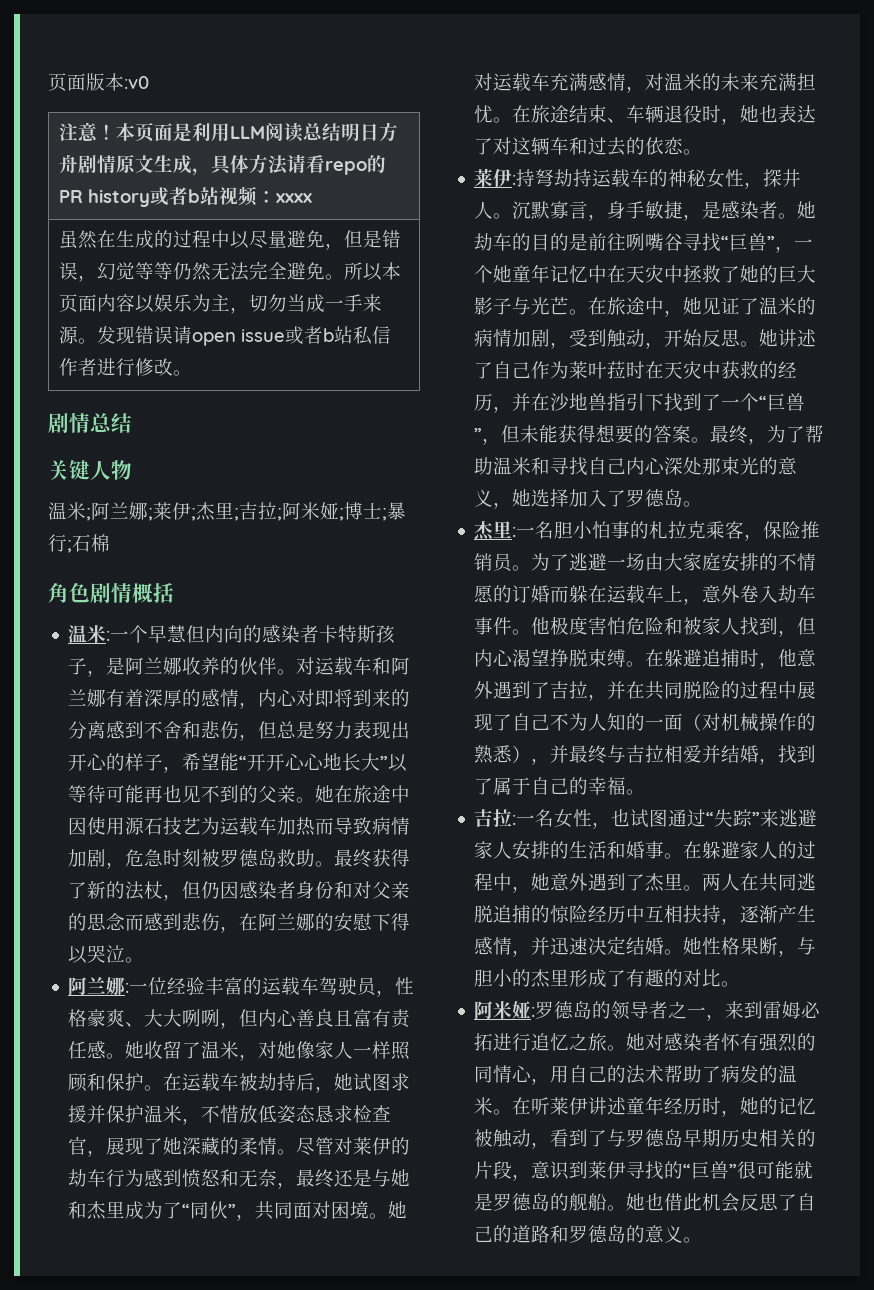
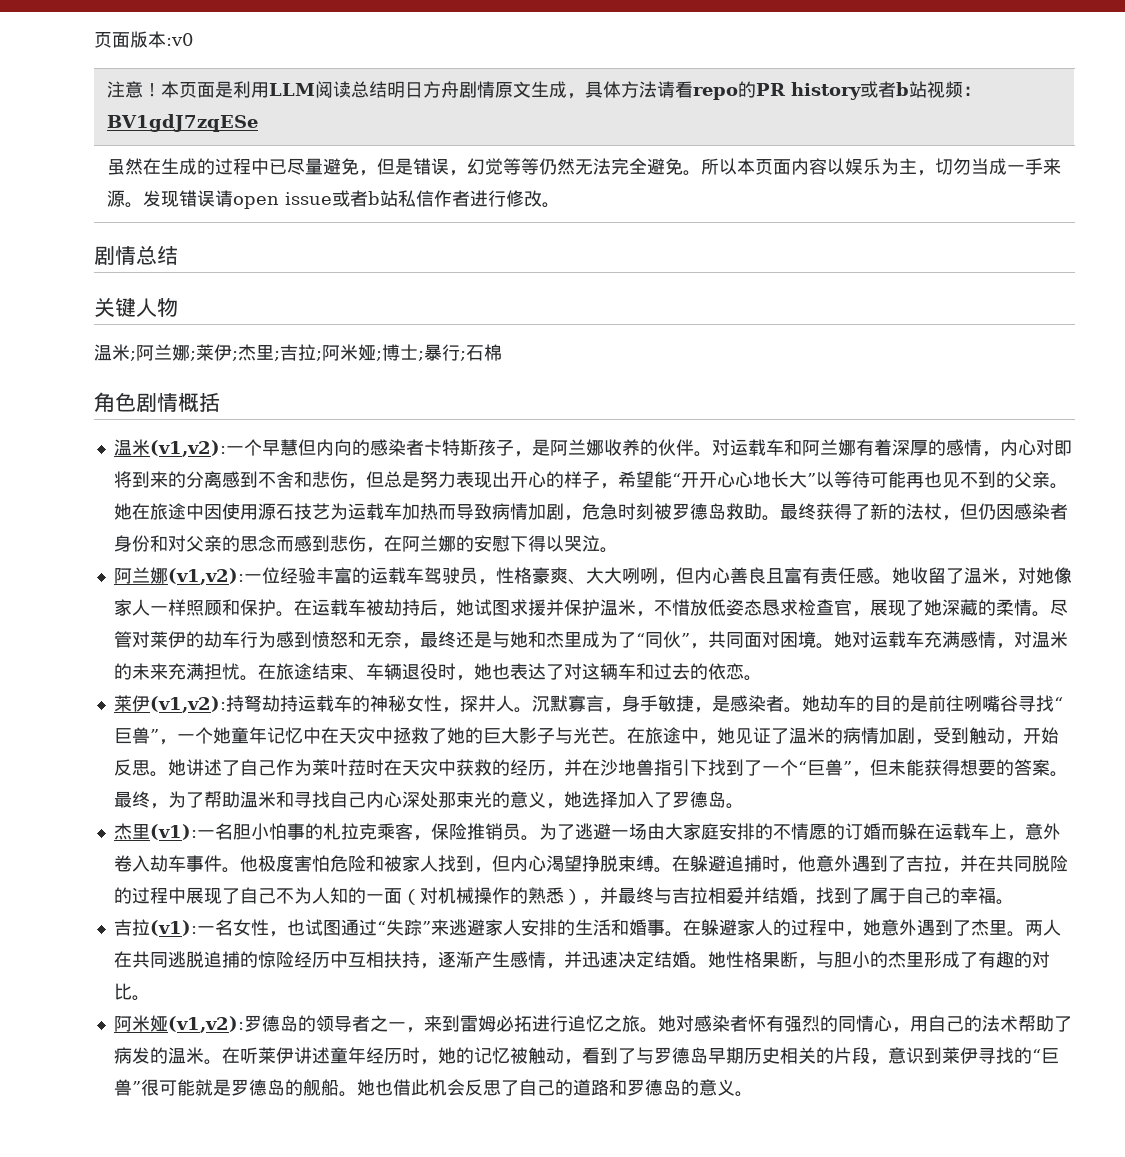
- 注意！本页面是利用LLM阅读总结明日方舟剧情原文生成，具体方法请看repo的PR history或者b站视频：xxxx
+ 注意！本页面是利用LLM阅读总结明日方舟剧情原文生成，具体方法请看repo的PR history或者b站视频：BV1gdJ7zqESe
- 虽然在生成的过程中以尽量避免，但是错误，幻觉等等仍然无法完全避免。所以本页面内容以娱乐为主，切勿当成一手来源。发现错误请open issue或者b站私信作者进行修改。
+ 虽然在生成的过程中已尽量避免，但是错误，幻觉等等仍然无法完全避免。所以本页面内容以娱乐为主，切勿当成一手来源。发现错误请open issue或者b站私信作者进行修改。
- 温米:一个早慧但内向的感染者卡特斯孩子，是阿兰娜收养的伙伴。
+ 温米(v1,v2):一个早慧但内向的感染者卡特斯孩子，是阿兰娜收养的伙伴。
- 阿兰娜:一位经验丰富的运载车驾驶员，性格豪爽、大大咧咧，但内心善良且富有责任感。
+ 阿兰娜(v1,v2):一位经验丰富的运载车驾驶员，性格豪爽、大大咧咧，但内心善良且富有责任感。
- 莱伊:持弩劫持运载车的神秘女性，探井人。
+ 莱伊(v1,v2):持弩劫持运载车的神秘女性，探井人。
- 杰里:一名胆小怕事的札拉克乘客，保险推销员。
+ 杰里(v1):一名胆小怕事的札拉克乘客，保险推销员。
- 吉拉:一名女性，也试图通过“失踪”来逃避家人安排的生活和婚事。
+ 吉拉(v1):一名女性，也试图通过“失踪”来逃避家人安排的生活和婚事。
- 阿米娅:罗德岛的领导者之一，来到雷姆必拓进行追忆之旅。
+ 阿米娅(v1,v2):罗德岛的领导者之一，来到雷姆必拓进行追忆之旅。

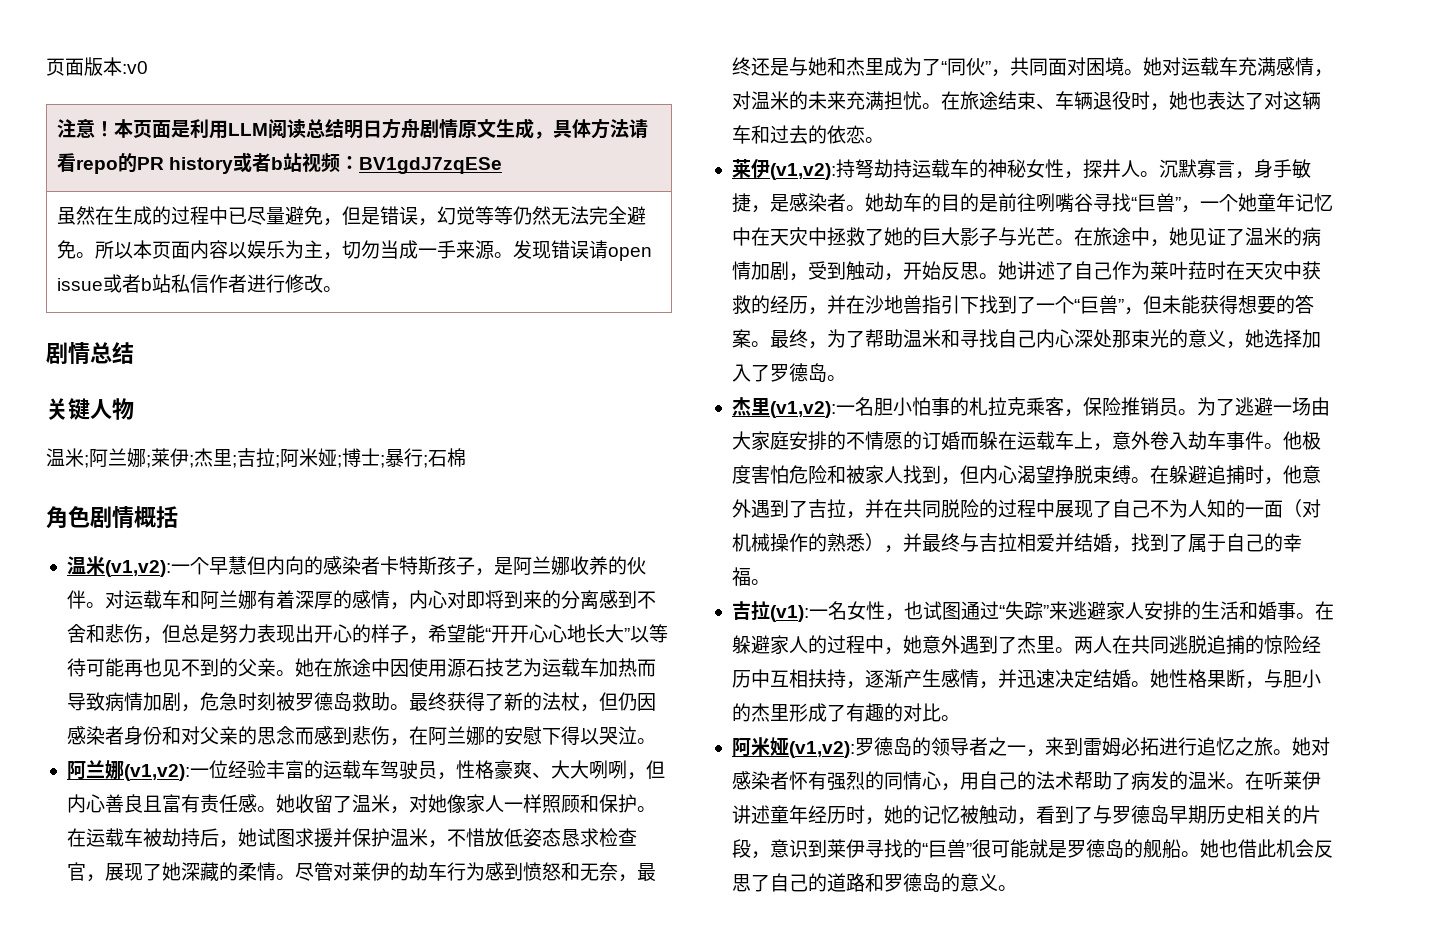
- 杰里(v1):一名胆小怕事的札拉克乘客，保险推销员。
+ 杰里(v1,v2):一名胆小怕事的札拉克乘客，保险推销员。

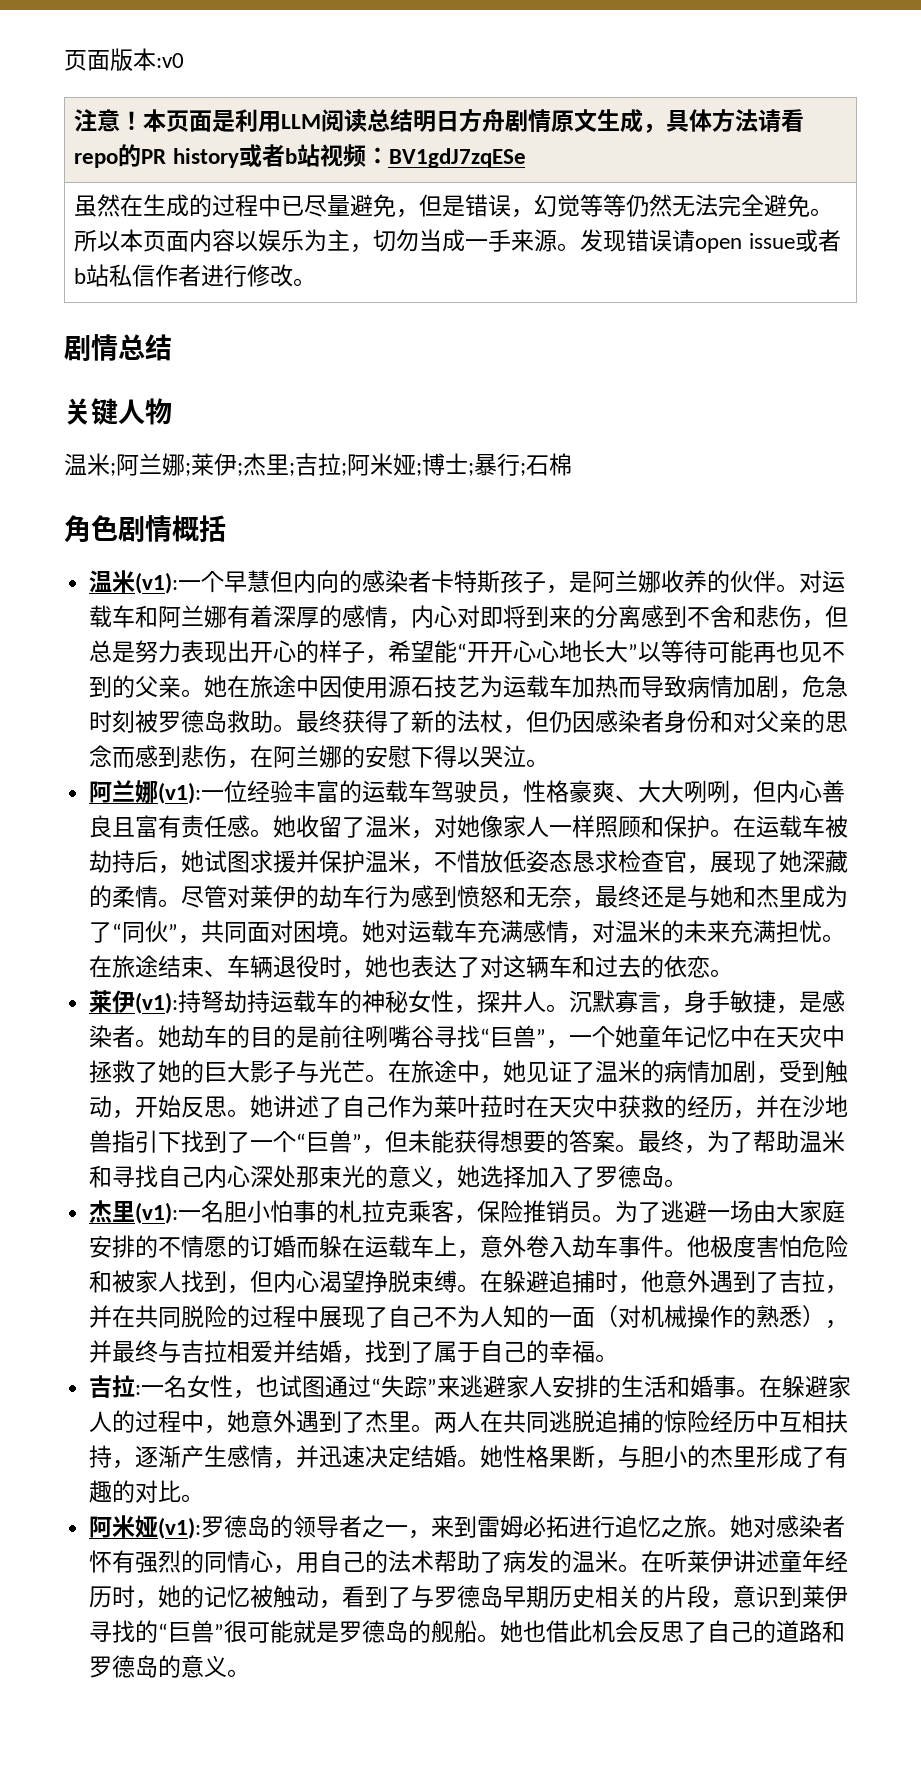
- 温米(v1,v2):一个早慧但内向的感染者卡特斯孩子，是阿兰娜收养的伙伴。
+ 温米(v1):一个早慧但内向的感染者卡特斯孩子，是阿兰娜收养的伙伴。
- 阿兰娜(v1,v2):一位经验丰富的运载车驾驶员，性格豪爽、大大咧咧，但内心善良且富有责任感。
+ 阿兰娜(v1):一位经验丰富的运载车驾驶员，性格豪爽、大大咧咧，但内心善良且富有责任感。
- 莱伊(v1,v2):持弩劫持运载车的神秘女性，探井人。
+ 莱伊(v1):持弩劫持运载车的神秘女性，探井人。
- 杰里(v1,v2):一名胆小怕事的札拉克乘客，保险推销员。
+ 杰里(v1):一名胆小怕事的札拉克乘客，保险推销员。
- 吉拉(v1):一名女性，也试图通过“失踪”来逃避家人安排的生活和婚事。
+ 吉拉:一名女性，也试图通过“失踪”来逃避家人安排的生活和婚事。
- 阿米娅(v1,v2):罗德岛的领导者之一，来到雷姆必拓进行追忆之旅。
+ 阿米娅(v1):罗德岛的领导者之一，来到雷姆必拓进行追忆之旅。

